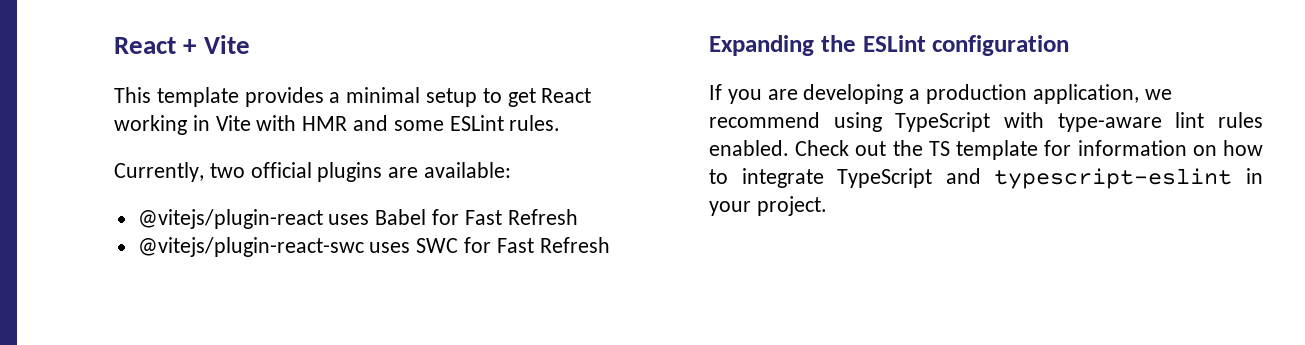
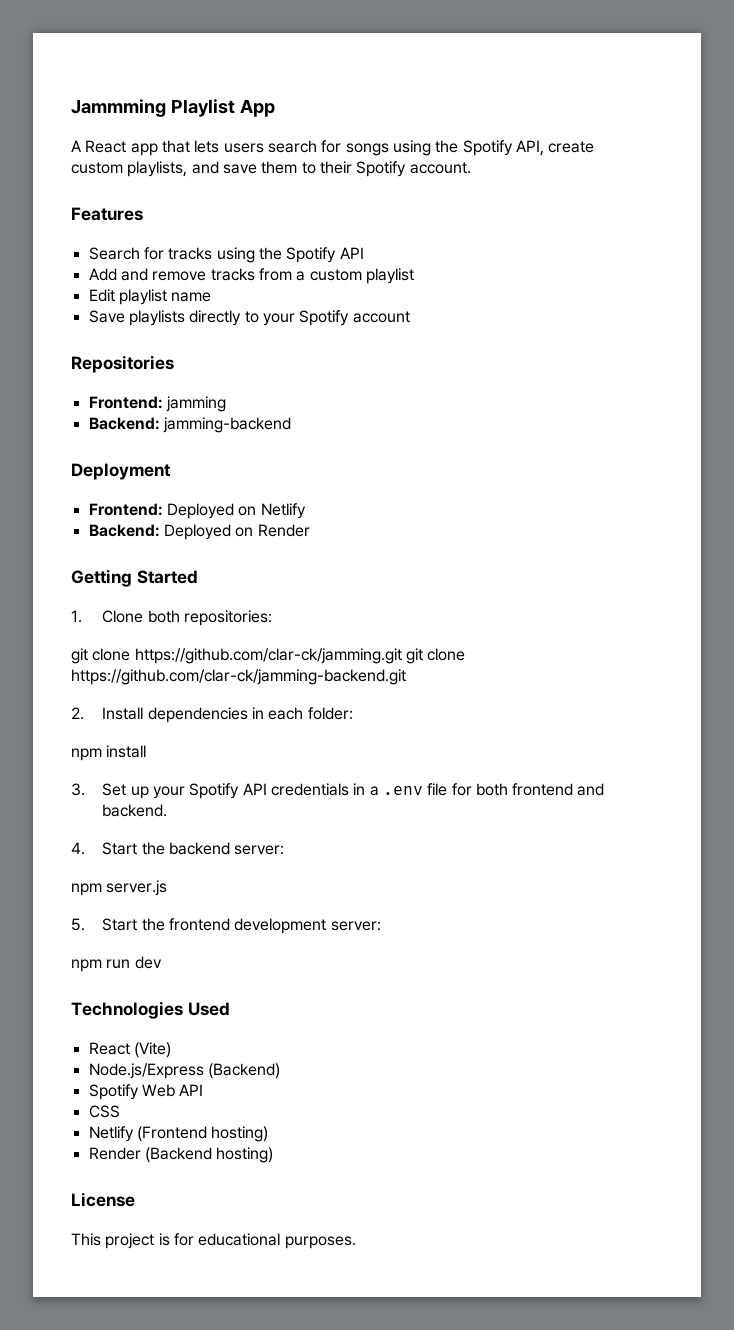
- React + Vite
- This template provides a minimal setup to get React working in Vite with HMR and some ESLint rules.
- Currently, two official plugins are available:
- @vitejs/plugin-react uses Babel for Fast Refresh
- @vitejs/plugin-react-swc uses SWC for Fast Refresh
- Expanding the ESLint configuration
- If you are developing a production application, we recommend using TypeScript with type-aware lint rules enabled. Check out the TS template for information on how to integrate TypeScript and typescript-eslint in your project.
+ Jammming Playlist App
+ A React app that lets users search for songs using the Spotify API, create custom playlists, and save them to their Spotify account.
+ Features
+ Search for tracks using the Spotify API
+ Add and remove tracks from a custom playlist
+ Edit playlist name
+ Save playlists directly to your Spotify account
+ Repositories
+ Frontend: jamming
+ Backend: jamming-backend
+ Deployment
+ Frontend: Deployed on Netlify
+ Backend: Deployed on Render
+ Getting Started
+ 1. Clone both repositories:
+ git clone https://github.com/clar-ck/jamming.git git clone https://github.com/clar-ck/jamming-backend.git
+ 2. Install dependencies in each folder:
+ npm install
+ 3. Set up your Spotify API credentials in a .env file for both frontend and backend.
+ 4. Start the backend server:
+ npm server.js
+ 5. Start the frontend development server:
+ npm run dev
+ Technologies Used
+ React (Vite)
+ Node.js/Express (Backend)
+ Spotify Web API
+ CSS
+ Netlify (Frontend hosting)
+ Render (Backend hosting)
+ License
+ This project is for educational purposes.

